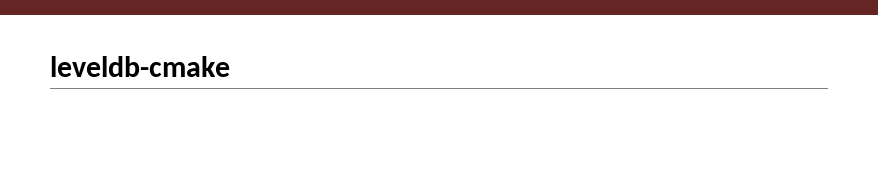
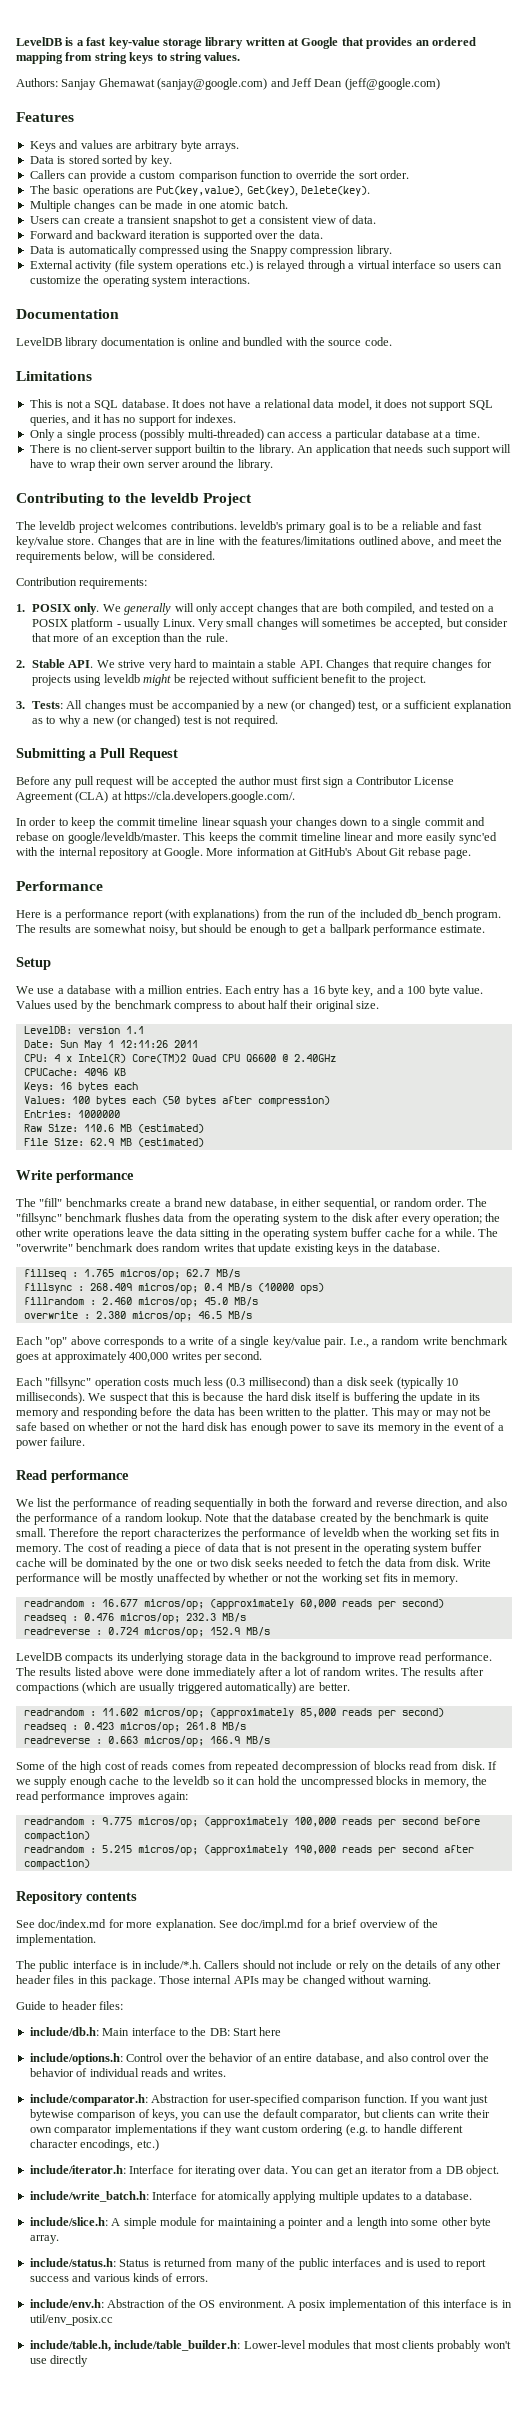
- leveldb-cmake
+ LevelDB is a fast key-value storage library written at Google that provides an ordered mapping from string keys to string values.
+ Authors: Sanjay Ghemawat (sanjay@google.com) and Jeff Dean (jeff@google.com)
+ Features
+ Keys and values are arbitrary byte arrays.
+ Data is stored sorted by key.
+ Callers can provide a custom comparison function to override the sort order.
+ The basic operations are Put(key,value), Get(key), Delete(key).
+ Multiple changes can be made in one atomic batch.
+ Users can create a transient snapshot to get a consistent view of data.
+ Forward and backward iteration is supported over the data.
+ Data is automatically compressed using the Snappy compression library.
+ External activity (file system operations etc.) is relayed through a virtual interface so users can customize the operating system interactions.
+ Documentation
+ LevelDB library documentation is online and bundled with the source code.
+ Limitations
+ This is not a SQL database. It does not have a relational data model, it does not support SQL queries, and it has no support for indexes.
+ Only a single process (possibly multi-threaded) can access a particular database at a time.
+ There is no client-server support builtin to the library. An application that needs such support will have to wrap their own server around the library.
+ Contributing to the leveldb Project
+ The leveldb project welcomes contributions. leveldb's primary goal is to be a reliable and fast key/value store. Changes that are in line with the features/limitations outlined above, and meet the requirements below, will be considered.
+ Contribution requirements:
+ 1. POSIX only. We generally will only accept changes that are both compiled, and tested on a POSIX platform - usually Linux. Very small changes will sometimes be accepted, but consider that more of an exception than the rule.
+ 2. Stable API. We strive very hard to maintain a stable API. Changes that require changes for projects using leveldb might be rejected without sufficient benefit to the project.
+ 3. Tests: All changes must be accompanied by a new (or changed) test, or a sufficient explanation as to why a new (or changed) test is not required.
+ Submitting a Pull Request
+ Before any pull request will be accepted the author must first sign a Contributor License Agreement (CLA) at https://cla.developers.google.com/.
+ In order to keep the commit timeline linear squash your changes down to a single commit and rebase on google/leveldb/master. This keeps the commit timeline linear and more easily sync'ed with the internal repository at Google. More information at GitHub's About Git rebase page.
+ Performance
+ Here is a performance report (with explanations) from the run of the included db_bench program. The results are somewhat noisy, but should be enough to get a ballpark performance estimate.
+ Setup
+ We use a database with a million entries. Each entry has a 16 byte key, and a 100 byte value. Values used by the benchmark compress to about half their original size.
+ LevelDB: version 1.1
+ Date: Sun May 1 12:11:26 2011
+ CPU: 4 x Intel(R) Core(TM)2 Quad CPU Q6600 @ 2.40GHz
+ CPUCache: 4096 KB
+ Keys: 16 bytes each
+ Values: 100 bytes each (50 bytes after compression)
+ Entries: 1000000
+ Raw Size: 110.6 MB (estimated)
+ File Size: 62.9 MB (estimated)
+ Write performance
+ The "fill" benchmarks create a brand new database, in either sequential, or random order. The "fillsync" benchmark flushes data from the operating system to the disk after every operation; the other write operations leave the data sitting in the operating system buffer cache for a while. The "overwrite" benchmark does random writes that update existing keys in the database.
+ fillseq : 1.765 micros/op; 62.7 MB/s
+ fillsync : 268.409 micros/op; 0.4 MB/s (10000 ops)
+ fillrandom : 2.460 micros/op; 45.0 MB/s
+ overwrite : 2.380 micros/op; 46.5 MB/s
+ Each "op" above corresponds to a write of a single key/value pair. I.e., a random write benchmark goes at approximately 400,000 writes per second.
+ Each "fillsync" operation costs much less (0.3 millisecond) than a disk seek (typically 10 milliseconds). We suspect that this is because the hard disk itself is buffering the update in its memory and responding before the data has been written to the platter. This may or may not be safe based on whether or not the hard disk has enough power to save its memory in the event of a power failure.
+ Read performance
+ We list the performance of reading sequentially in both the forward and reverse direction, and also the performance of a random lookup. Note that the database created by the benchmark is quite small. Therefore the report characterizes the performance of leveldb when the working set fits in memory. The cost of reading a piece of data that is not present in the operating system buffer cache will be dominated by the one or two disk seeks needed to fetch the data from disk. Write performance will be mostly unaffected by whether or not the working set fits in memory.
+ readrandom : 16.677 micros/op; (approximately 60,000 reads per second)
+ readseq : 0.476 micros/op; 232.3 MB/s
+ readreverse : 0.724 micros/op; 152.9 MB/s
+ LevelDB compacts its underlying storage data in the background to improve read performance. The results listed above were done immediately after a lot of random writes. The results after compactions (which are usually triggered automatically) are better.
+ readrandom : 11.602 micros/op; (approximately 85,000 reads per second)
+ readseq : 0.423 micros/op; 261.8 MB/s
+ readreverse : 0.663 micros/op; 166.9 MB/s
+ Some of the high cost of reads comes from repeated decompression of blocks read from disk. If we supply enough cache to the leveldb so it can hold the uncompressed blocks in memory, the read performance improves again:
+ readrandom : 9.775 micros/op; (approximately 100,000 reads per second before compaction)
+ readrandom : 5.215 micros/op; (approximately 190,000 reads per second after compaction)
+ Repository contents
+ See doc/index.md for more explanation. See doc/impl.md for a brief overview of the implementation.
+ The public interface is in include/*.h. Callers should not include or rely on the details of any other header files in this package. Those internal APIs may be changed without warning.
+ Guide to header files:
+ include/db.h: Main interface to the DB: Start here
+ include/options.h: Control over the behavior of an entire database, and also control over the behavior of individual reads and writes.
+ include/comparator.h: Abstraction for user-specified comparison function. If you want just bytewise comparison of keys, you can use the default comparator, but clients can write their own comparator implementations if they want custom ordering (e.g. to handle different character encodings, etc.)
+ include/iterator.h: Interface for iterating over data. You can get an iterator from a DB object.
+ include/write_batch.h: Interface for atomically applying multiple updates to a database.
+ include/slice.h: A simple module for maintaining a pointer and a length into some other byte array.
+ include/status.h: Status is returned from many of the public interfaces and is used to report success and various kinds of errors.
+ include/env.h: Abstraction of the OS environment. A posix implementation of this interface is in util/env_posix.cc
+ include/table.h, include/table_builder.h: Lower-level modules that most clients probably won't use directly

